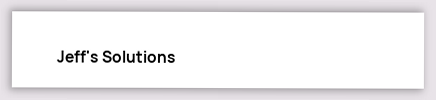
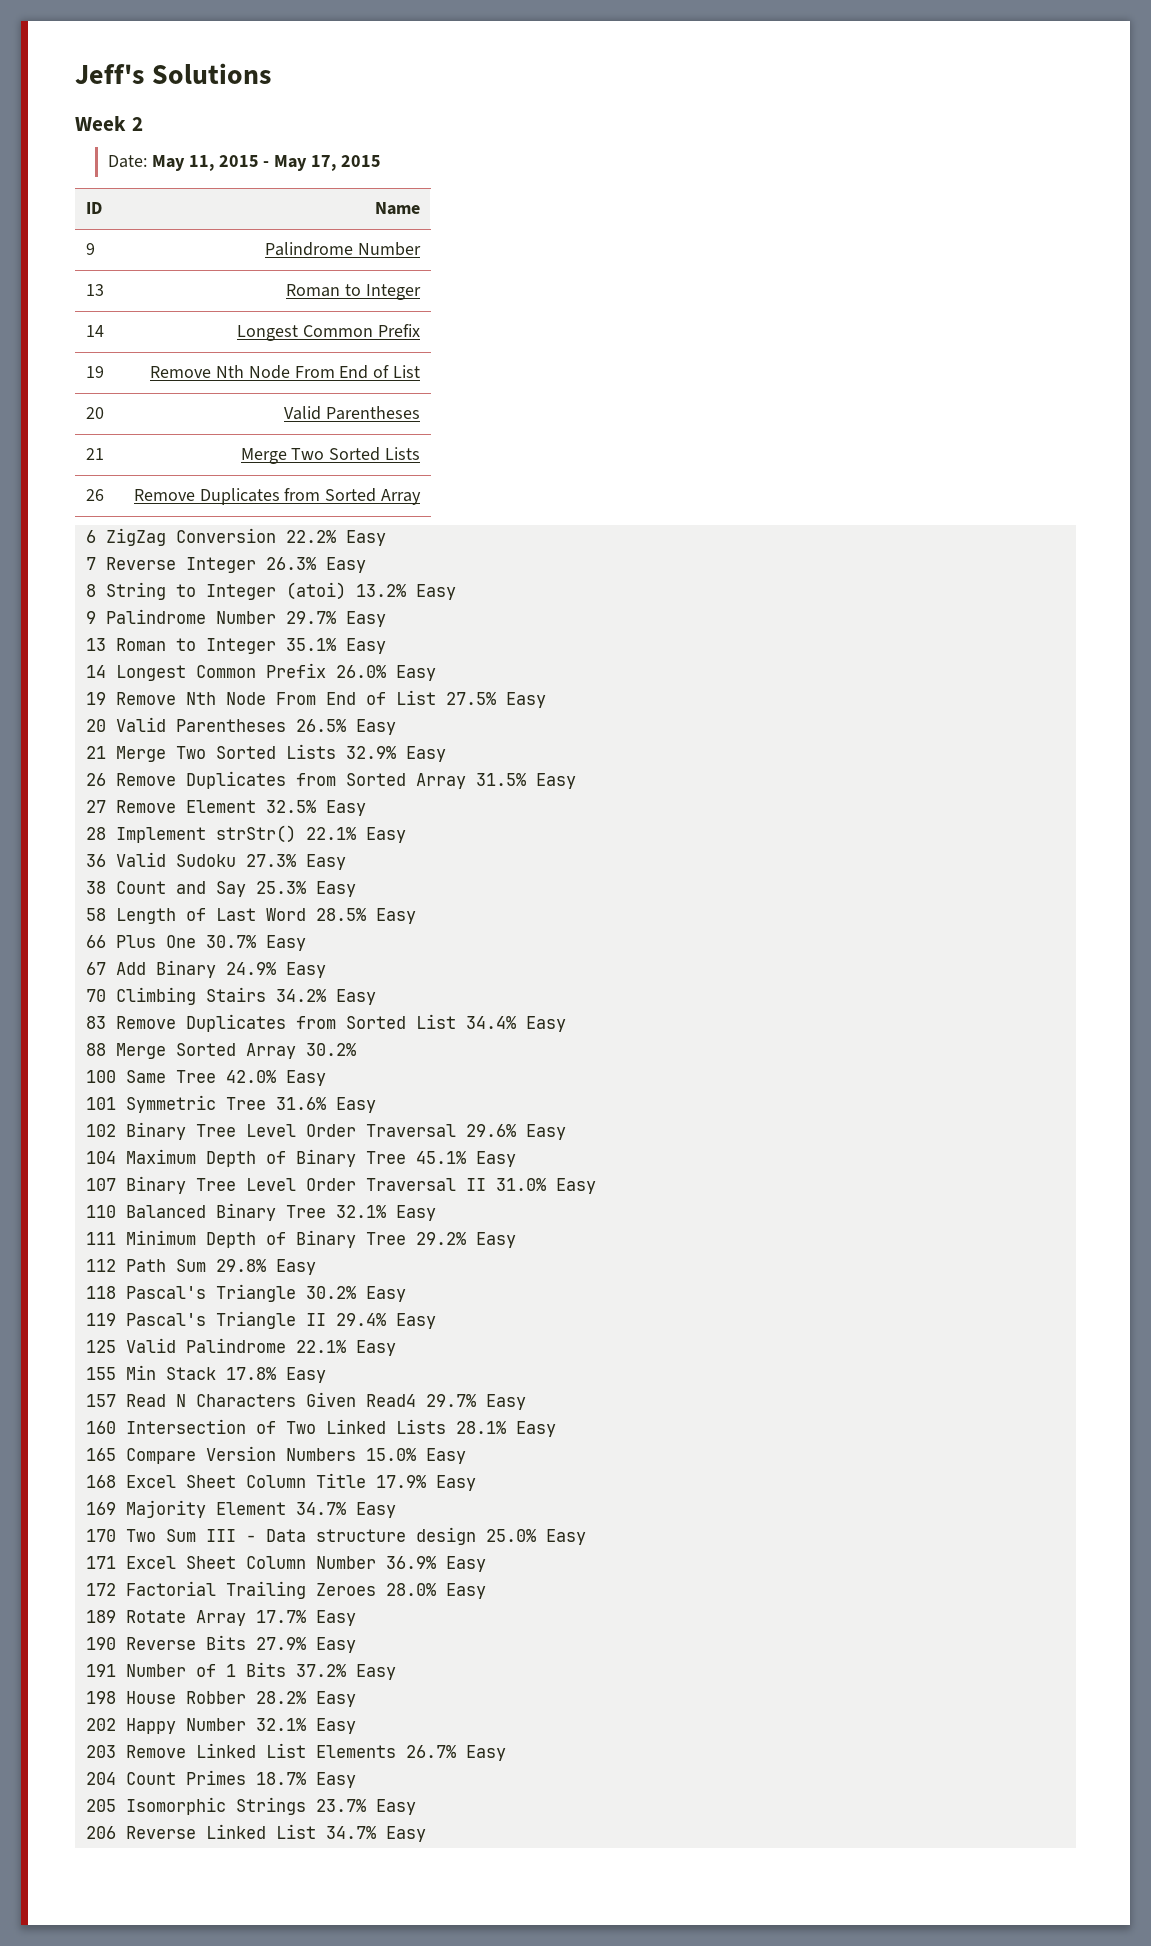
+ Week 2
+ Date: May 11, 2015 - May 17, 2015
+ ID | Name
+ 9 | Palindrome Number
+ 13 | Roman to Integer
+ 14 | Longest Common Prefix
+ 19 | Remove Nth Node From End of List
+ 20 | Valid Parentheses
+ 21 | Merge Two Sorted Lists
+ 26 | Remove Duplicates from Sorted Array
+ 6 ZigZag Conversion 22.2% Easy
+ 7 Reverse Integer 26.3% Easy
+ 8 String to Integer (atoi) 13.2% Easy
+ 9 Palindrome Number 29.7% Easy
+ 13 Roman to Integer 35.1% Easy
+ 14 Longest Common Prefix 26.0% Easy
+ 19 Remove Nth Node From End of List 27.5% Easy
+ 20 Valid Parentheses 26.5% Easy
+ 21 Merge Two Sorted Lists 32.9% Easy
+ 26 Remove Duplicates from Sorted Array 31.5% Easy
+ 27 Remove Element 32.5% Easy
+ 28 Implement strStr() 22.1% Easy
+ 36 Valid Sudoku 27.3% Easy
+ 38 Count and Say 25.3% Easy
+ 58 Length of Last Word 28.5% Easy
+ 66 Plus One 30.7% Easy
+ 67 Add Binary 24.9% Easy
+ 70 Climbing Stairs 34.2% Easy
+ 83 Remove Duplicates from Sorted List 34.4% Easy
+ 88 Merge Sorted Array 30.2%
+ 100 Same Tree 42.0% Easy
+ 101 Symmetric Tree 31.6% Easy
+ 102 Binary Tree Level Order Traversal 29.6% Easy
+ 104 Maximum Depth of Binary Tree 45.1% Easy
+ 107 Binary Tree Level Order Traversal II 31.0% Easy
+ 110 Balanced Binary Tree 32.1% Easy
+ 111 Minimum Depth of Binary Tree 29.2% Easy
+ 112 Path Sum 29.8% Easy
+ 118 Pascal's Triangle 30.2% Easy
+ 119 Pascal's Triangle II 29.4% Easy
+ 125 Valid Palindrome 22.1% Easy
+ 155 Min Stack 17.8% Easy
+ 157 Read N Characters Given Read4 29.7% Easy
+ 160 Intersection of Two Linked Lists 28.1% Easy
+ 165 Compare Version Numbers 15.0% Easy
+ 168 Excel Sheet Column Title 17.9% Easy
+ 169 Majority Element 34.7% Easy
+ 170 Two Sum III - Data structure design 25.0% Easy
+ 171 Excel Sheet Column Number 36.9% Easy
+ 172 Factorial Trailing Zeroes 28.0% Easy
+ 189 Rotate Array 17.7% Easy
+ 190 Reverse Bits 27.9% Easy
+ 191 Number of 1 Bits 37.2% Easy
+ 198 House Robber 28.2% Easy
+ 202 Happy Number 32.1% Easy
+ 203 Remove Linked List Elements 26.7% Easy
+ 204 Count Primes 18.7% Easy
+ 205 Isomorphic Strings 23.7% Easy
+ 206 Reverse Linked List 34.7% Easy

